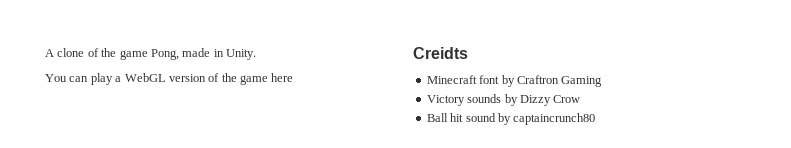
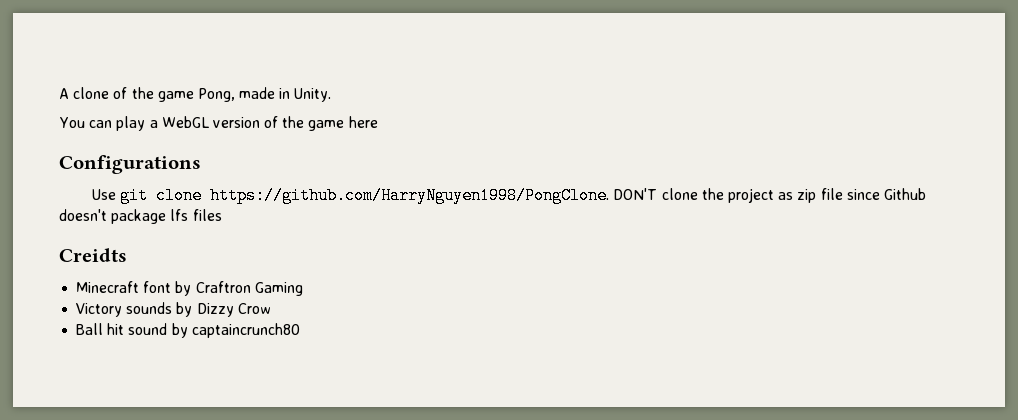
+ Configurations
+ Use git clone https://github.com/HarryNguyen1998/PongClone. DON'T clone the project as zip file since Github doesn't package lfs files

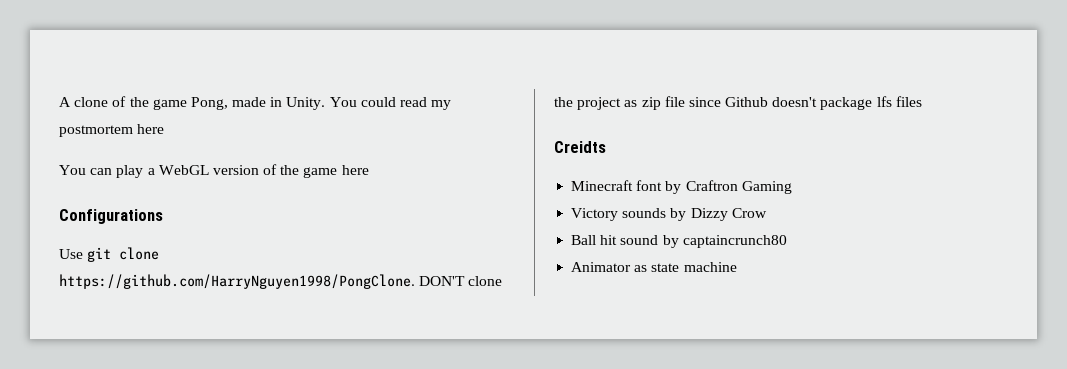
+ You could read my postmortem here
+ Animator as state machine

